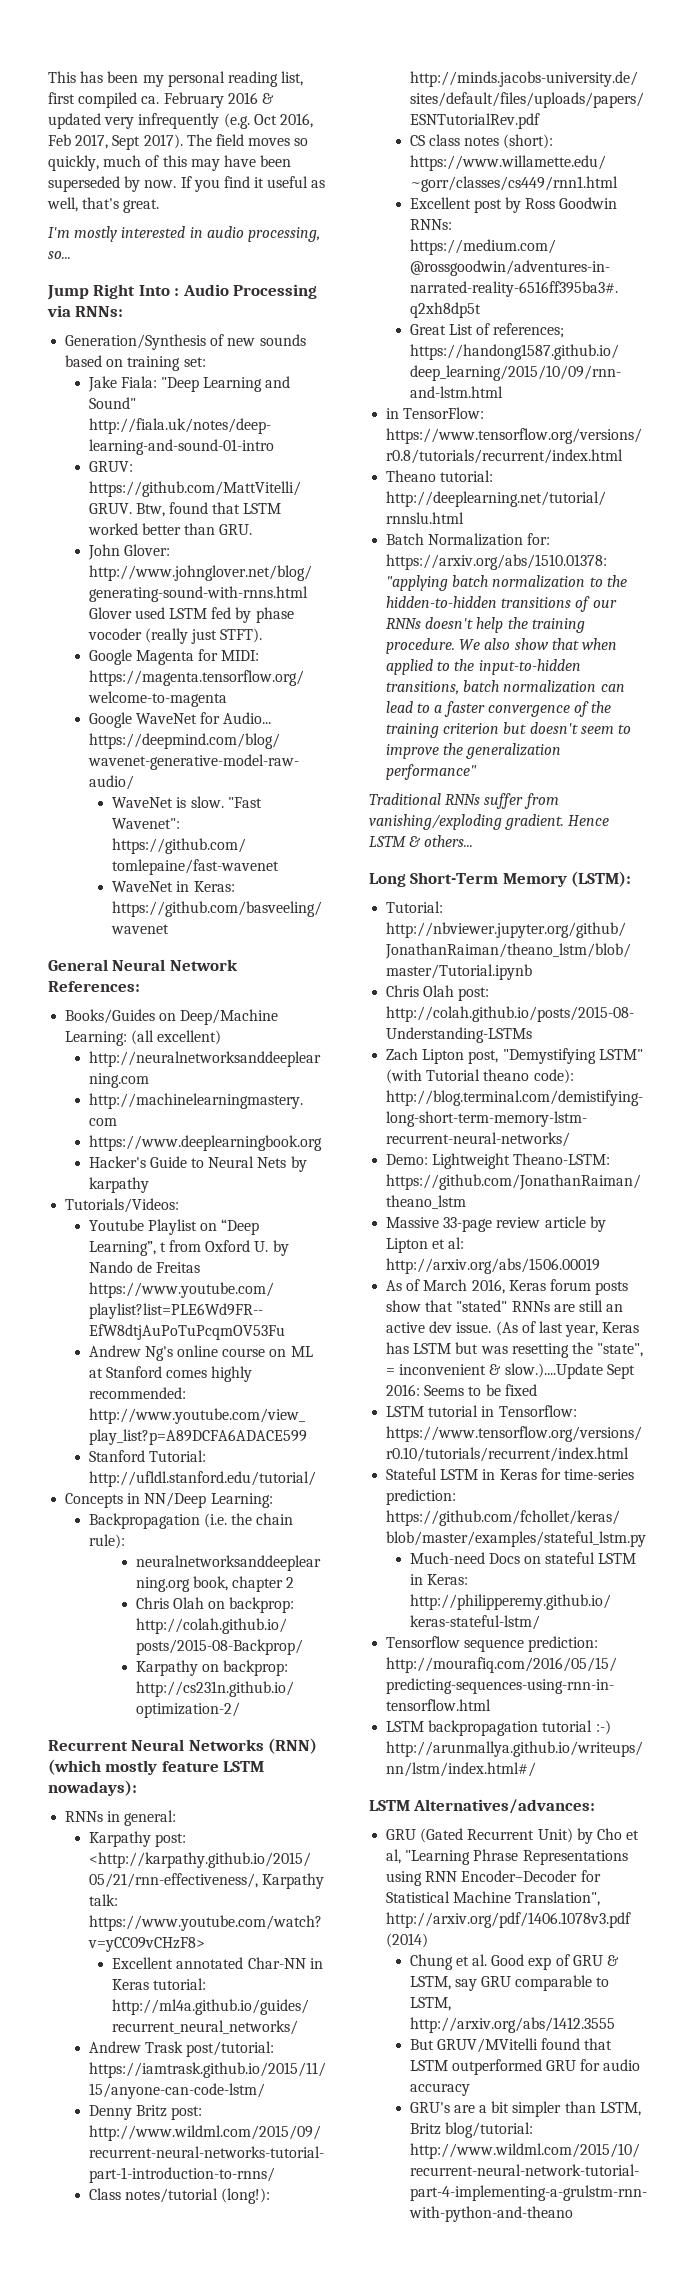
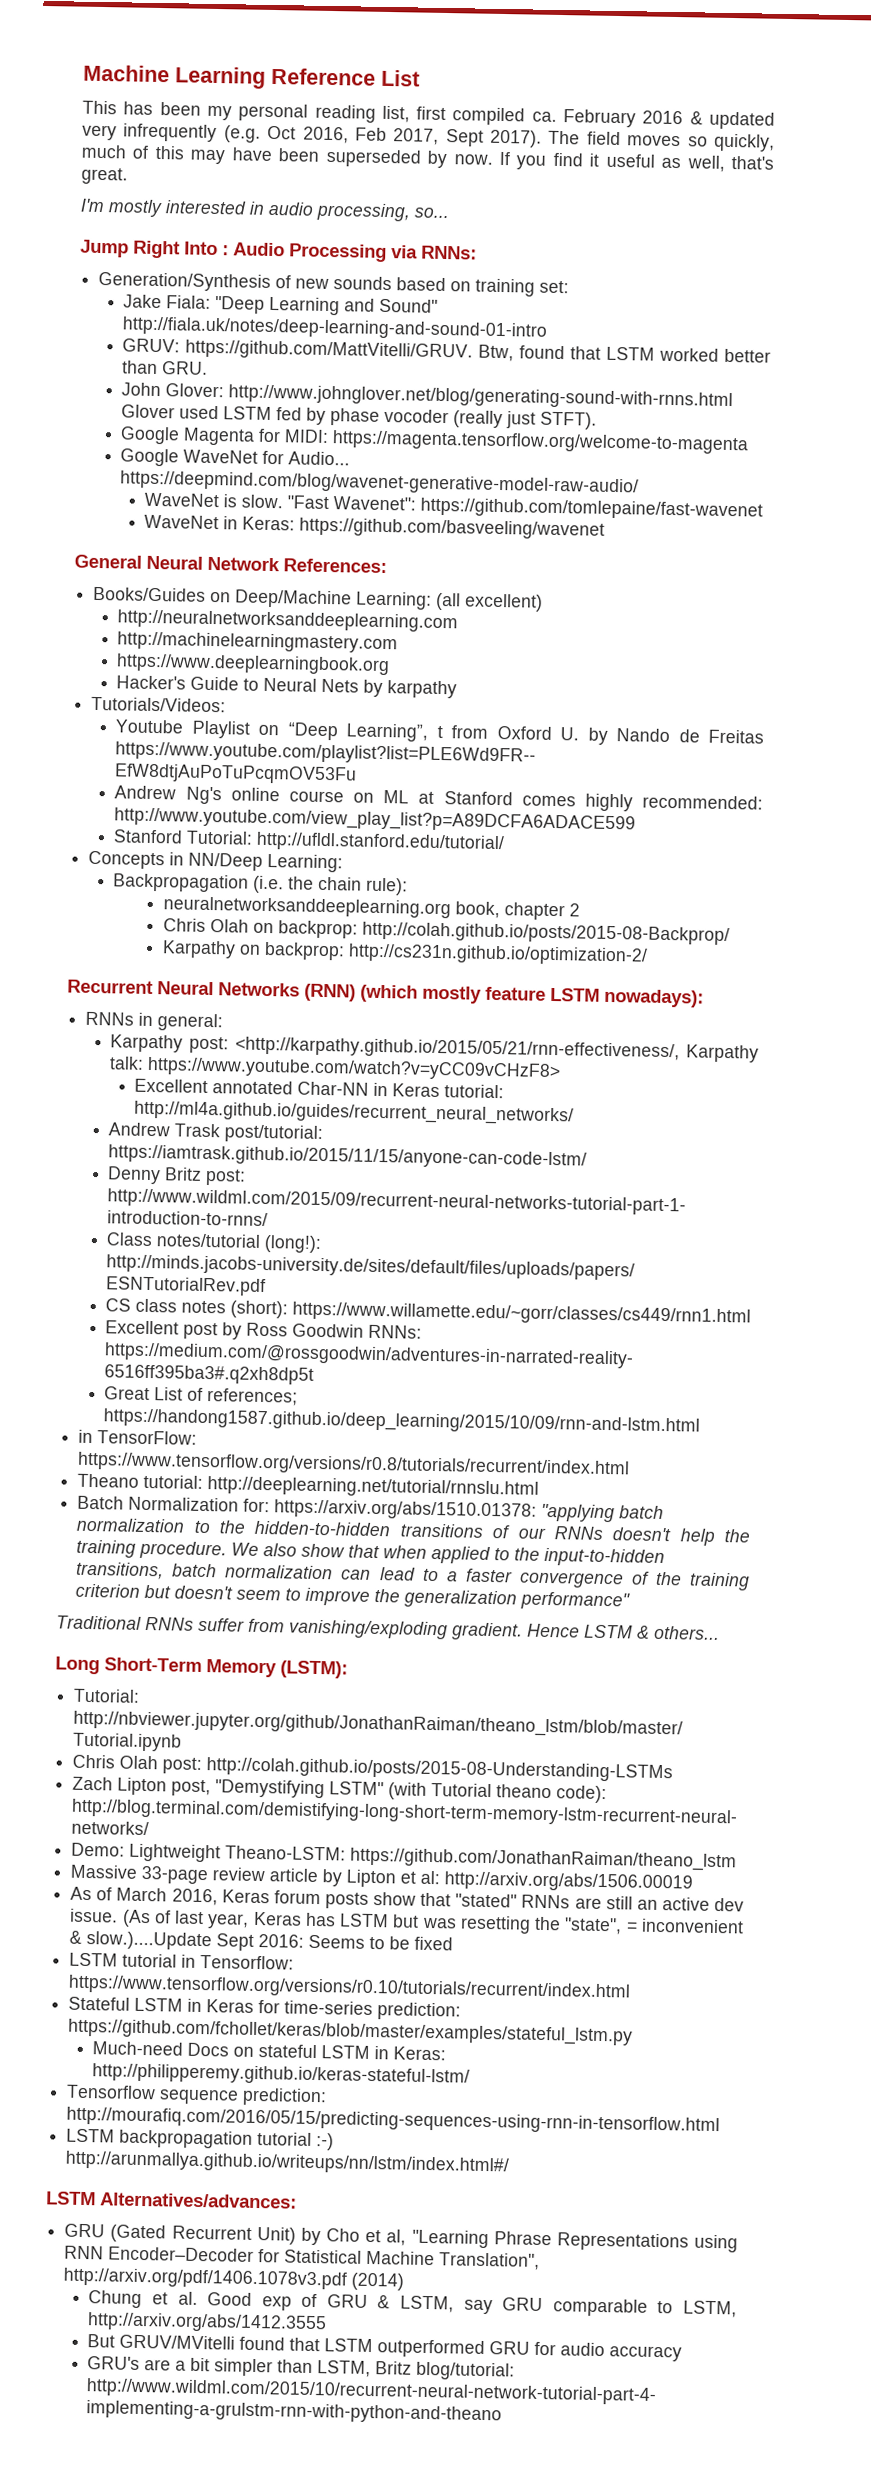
+ Machine Learning Reference List

